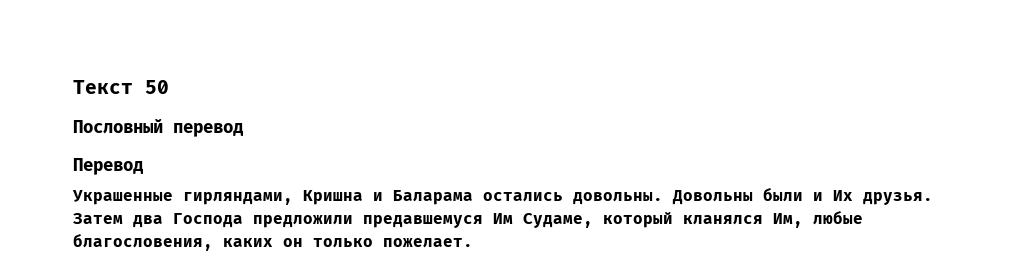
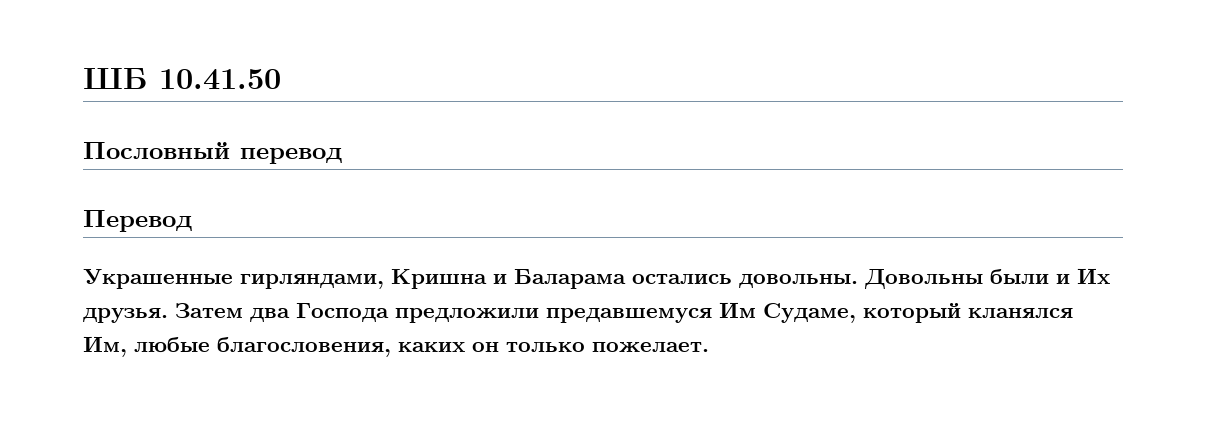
- Текст 50
+ ШБ 10.41.50

